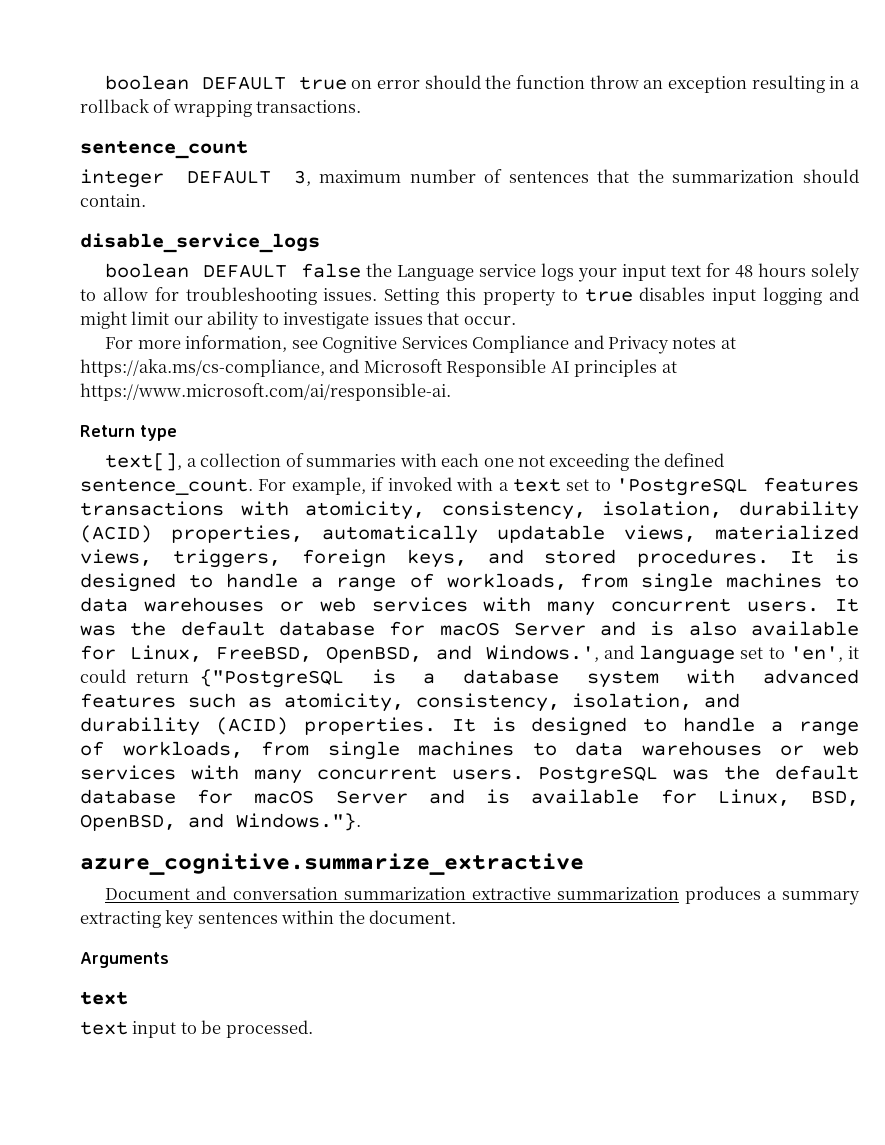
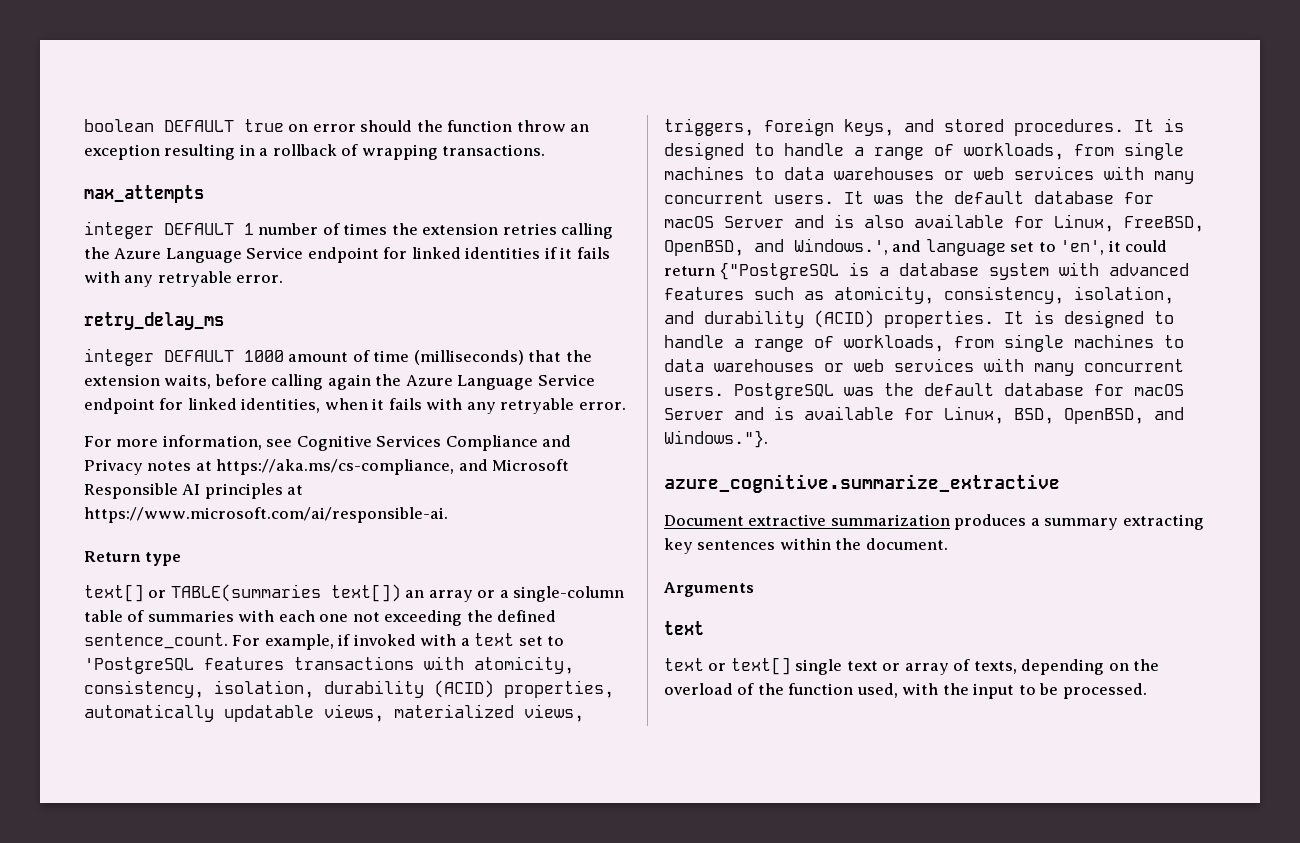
- sentence_count
- integer DEFAULT 3, maximum number of sentences that the summarization should contain.
- disable_service_logs
- boolean DEFAULT false the Language service logs your input text for 48 hours solely to allow for troubleshooting issues. Setting this property to true disables input logging and might limit our ability to investigate issues that occur.
+ max_attempts
+ integer DEFAULT 1 number of times the extension retries calling the Azure Language Service endpoint for linked identities if it fails with any retryable error.
+ retry_delay_ms
+ integer DEFAULT 1000 amount of time (milliseconds) that the extension waits, before calling again the Azure Language Service endpoint for linked identities, when it fails with any retryable error.
- text[], a collection of summaries with each one not exceeding the defined sentence_count.
+ text[] or TABLE(summaries text[]) an array or a single-column table of summaries with each one not exceeding the defined sentence_count.
- Document and conversation summarization extractive summarization produces a summary extracting key sentences within the document.
+ Document extractive summarization produces a summary extracting key sentences within the document.
- text input to be processed.
+ text or text[] single text or array of texts, depending on the overload of the function used, with the input to be processed.

